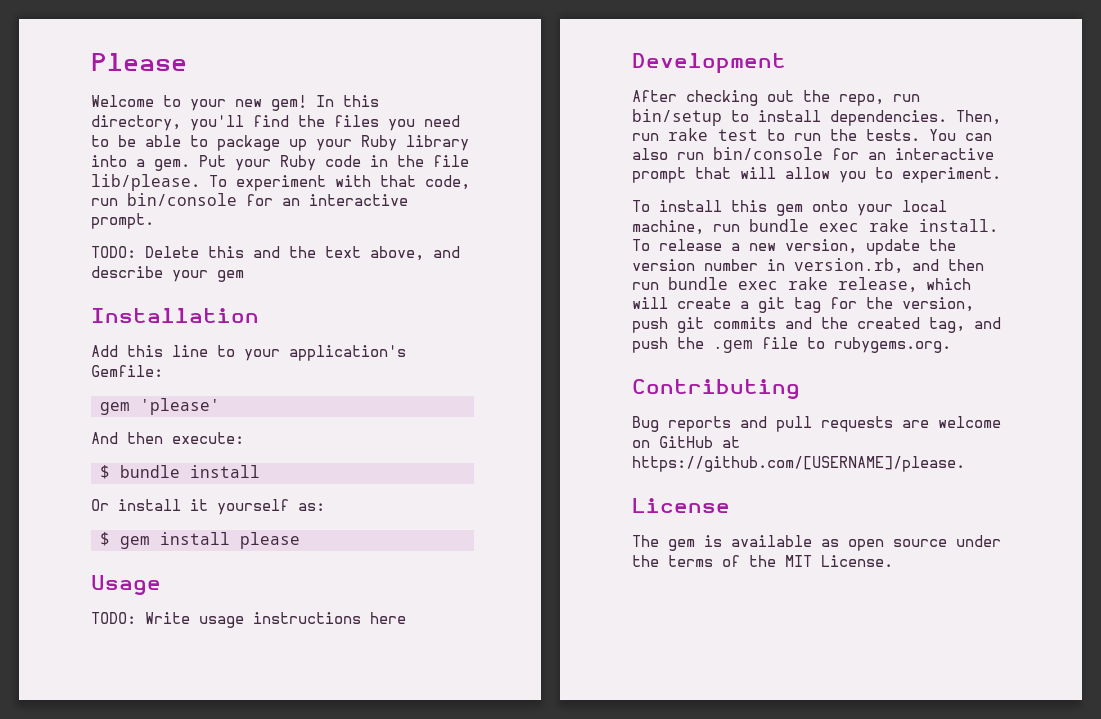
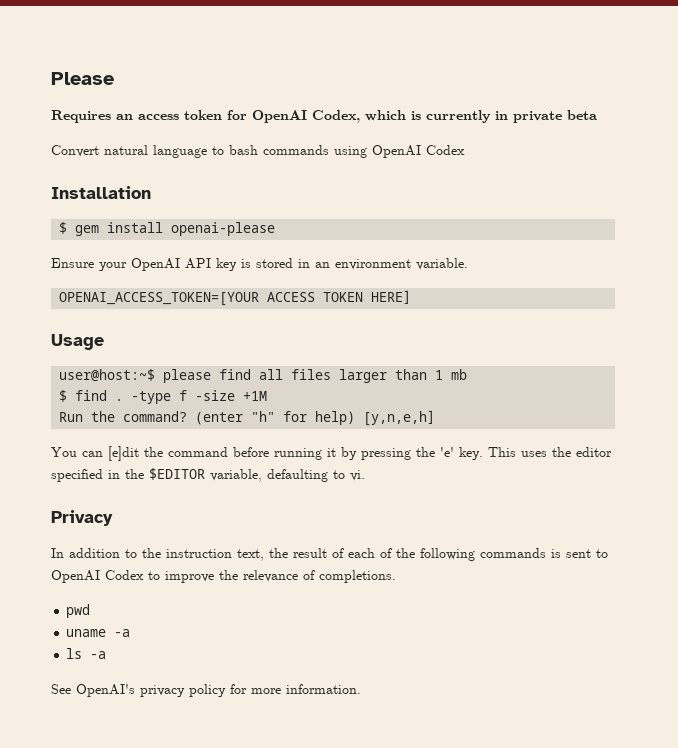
- Welcome to your new gem! In this directory, you'll find the files you need to be able to package up your Ruby library into a gem. Put your Ruby code in the file lib/please. To experiment with that code, run bin/console for an interactive prompt.
- TODO: Delete this and the text above, and describe your gem
+ Requires an access token for OpenAI Codex, which is currently in private beta
+ Convert natural language to bash commands using OpenAI Codex
  Installation
- Add this line to your application's Gemfile:
- gem 'please'
- And then execute:
- $ bundle install
- Or install it yourself as:
- $ gem install please
+ $ gem install openai-please
+ Ensure your OpenAI API key is stored in an environment variable.
+ OPENAI_ACCESS_TOKEN=[YOUR ACCESS TOKEN HERE]
  Usage
- TODO: Write usage instructions here
- Development
- After checking out the repo, run bin/setup to install dependencies. Then, run rake test to run the tests. You can also run bin/console for an interactive prompt that will allow you to experiment.
- To install this gem onto your local machine, run bundle exec rake install. To release a new version, update the version number in version.rb, and then run bundle exec rake release, which will create a git tag for the version, push git commits and the created tag, and push the .gem file to rubygems.org.
- Contributing
- Bug reports and pull requests are welcome on GitHub at https://github.com/[USERNAME]/please.
- License
- The gem is available as open source under the terms of the MIT License.
+ user@host:~$ please find all files larger than 1 mb
+ $ find . -type f -size +1M
+ Run the command? (enter "h" for help) [y,n,e,h]
+ You can [e]dit the command before running it by pressing the 'e' key. This uses the editor specified in the $EDITOR variable, defaulting to vi.
+ Privacy
+ In addition to the instruction text, the result of each of the following commands is sent to OpenAI Codex to improve the relevance of completions.
+ pwd
+ uname -a
+ ls -a
+ See OpenAI's privacy policy for more information.

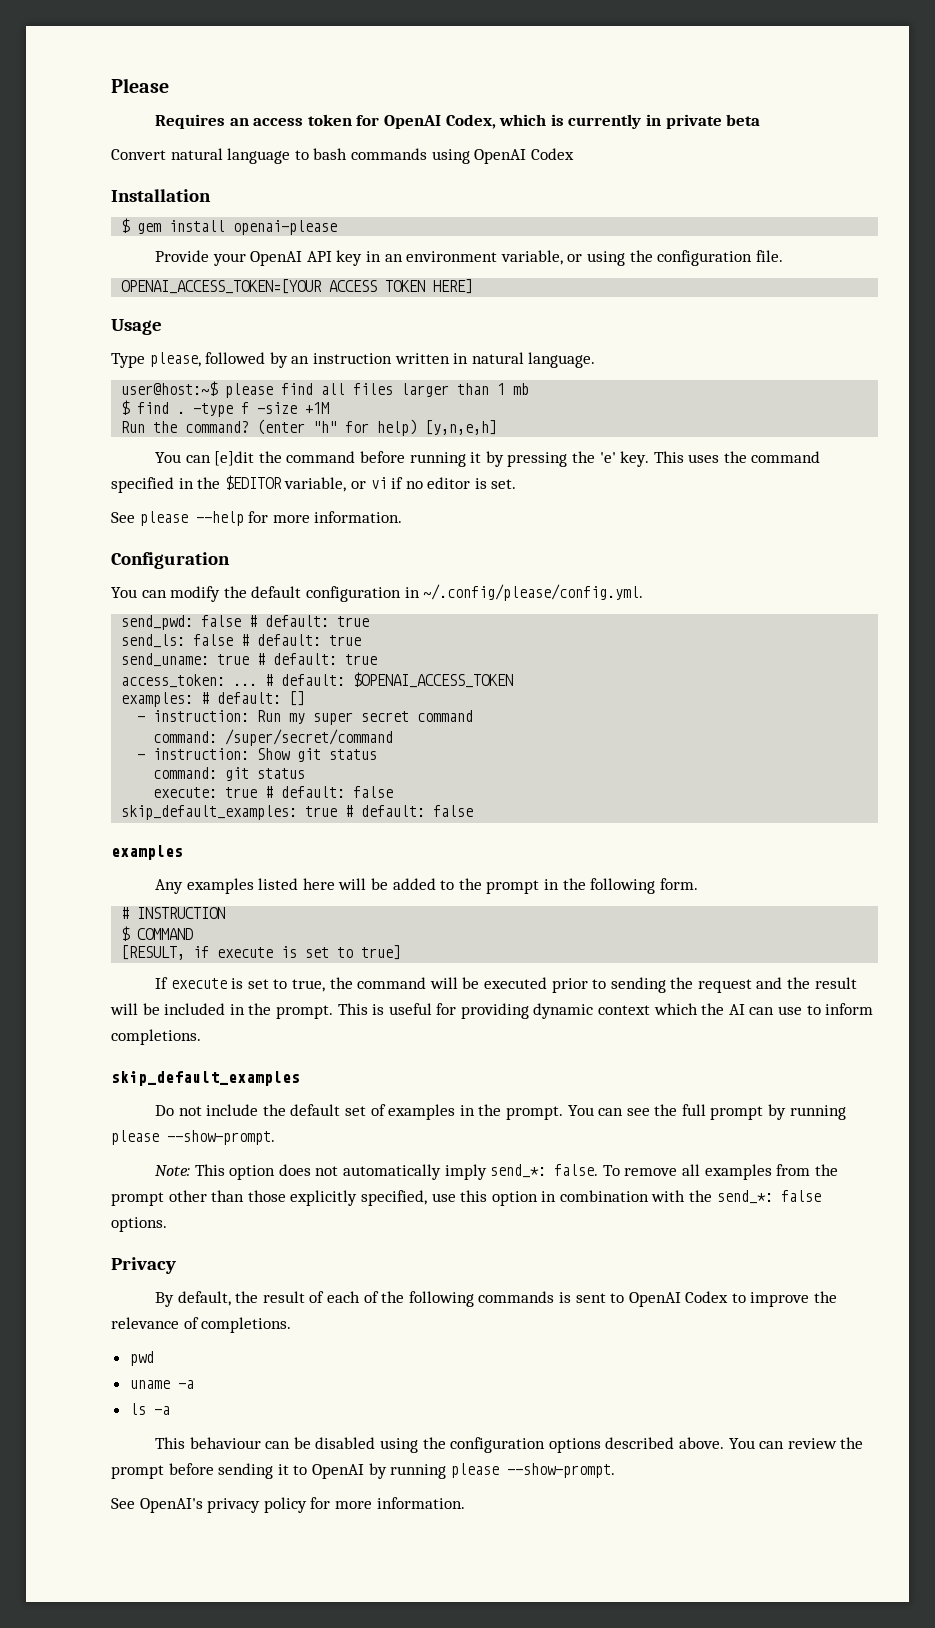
- Ensure your OpenAI API key is stored in an environment variable.
+ Provide your OpenAI API key in an environment variable, or using the configuration file.
+ Type please, followed by an instruction written in natural language.
- This uses the editor specified in the $EDITOR variable, defaulting to vi.
+ This uses the command specified in the $EDITOR variable, or vi if no editor is set.
+ See please --help for more information.
+ Configuration
+ You can modify the default configuration in ~/.config/please/config.yml.
+ send_pwd: false # default: true
+ send_ls: false # default: true
+ send_uname: true # default: true
+ access_token: ... # default: $OPENAI_ACCESS_TOKEN
+ examples: # default: []
+ - instruction: Run my super secret command
+ command: /super/secret/command
+ - instruction: Show git status
+ command: git status
+ execute: true # default: false
+ skip_default_examples: true # default: false
+ examples
+ Any examples listed here will be added to the prompt in the following form.
+ # INSTRUCTION
+ $ COMMAND
+ [RESULT, if execute is set to true]
+ If execute is set to true, the command will be executed prior to sending the request and the result will be included in the prompt. This is useful for providing dynamic context which the AI can use to inform completions.
+ skip_default_examples
+ Do not include the default set of examples in the prompt. You can see the full prompt by running please --show-prompt.
+ Note: This option does not automatically imply send_*: false. To remove all examples from the prompt other than those explicitly specified, use this option in combination with the send_*: false options.
  Privacy
- In addition to the instruction text, the result of each of the following commands is sent to OpenAI Codex to improve the relevance of completions.
+ By default, the result of each of the following commands is sent to OpenAI Codex to improve the relevance of completions.
+ This behaviour can be disabled using the configuration options described above. You can review the prompt before sending it to OpenAI by running please --show-prompt.

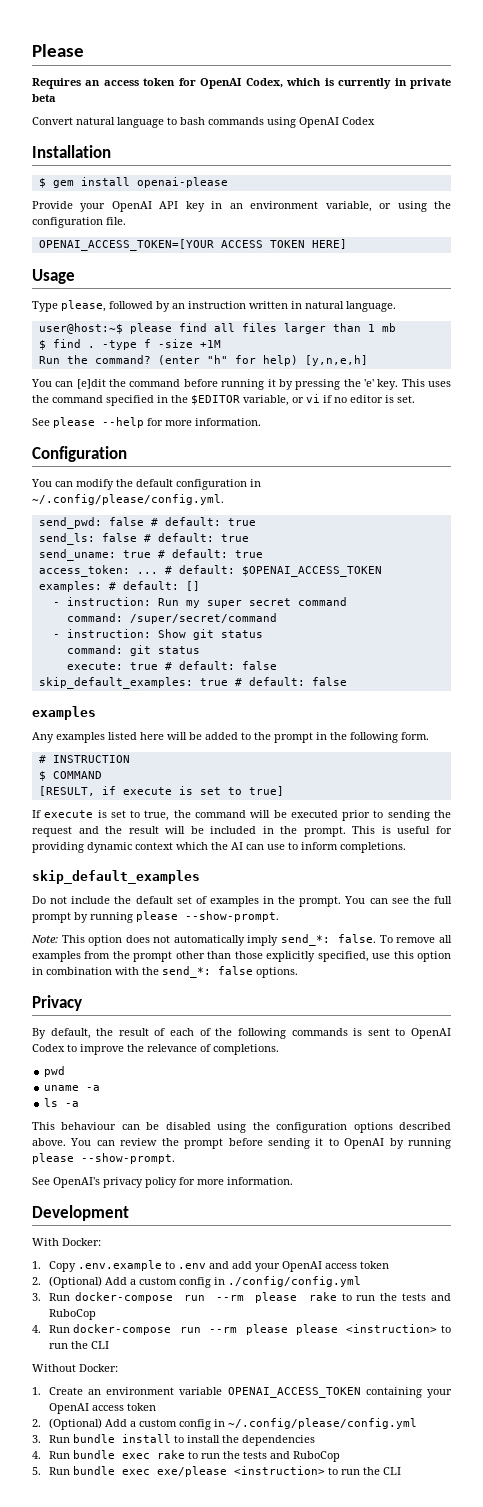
+ Development
+ With Docker:
+ 1. Copy .env.example to .env and add your OpenAI access token
+ 2. (Optional) Add a custom config in ./config/config.yml
+ 3. Run docker-compose run --rm please rake to run the tests and RuboCop
+ 4. Run docker-compose run --rm please please <instruction> to run the CLI
+ Without Docker:
+ 1. Create an environment variable OPENAI_ACCESS_TOKEN containing your OpenAI access token
+ 2. (Optional) Add a custom config in ~/.config/please/config.yml
+ 3. Run bundle install to install the dependencies
+ 4. Run bundle exec rake to run the tests and RuboCop
+ 5. Run bundle exec exe/please <instruction> to run the CLI

